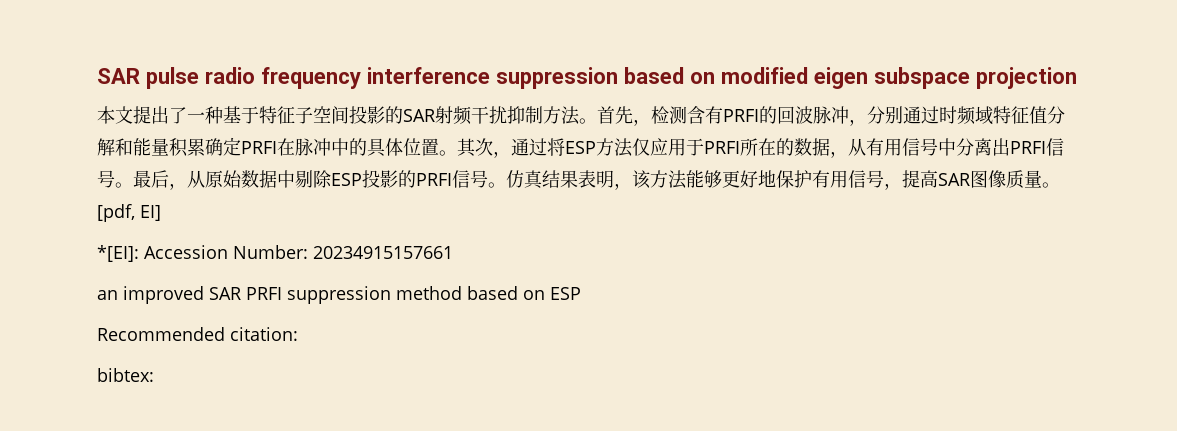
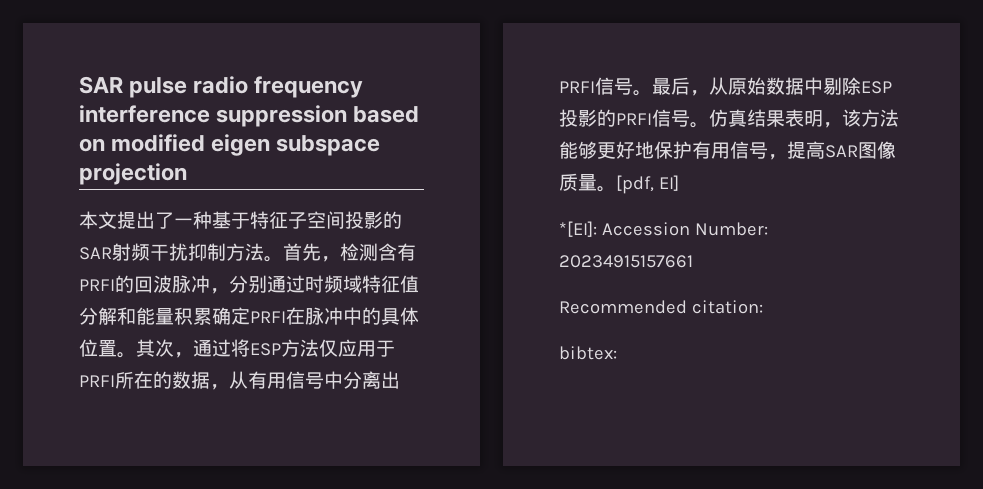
- an improved SAR PRFI suppression method based on ESP

